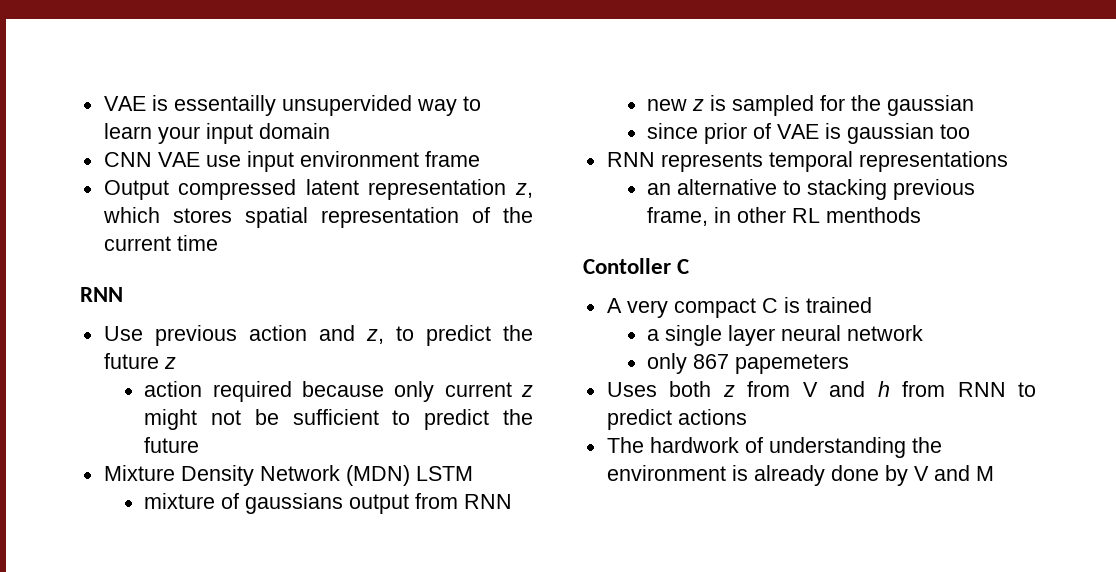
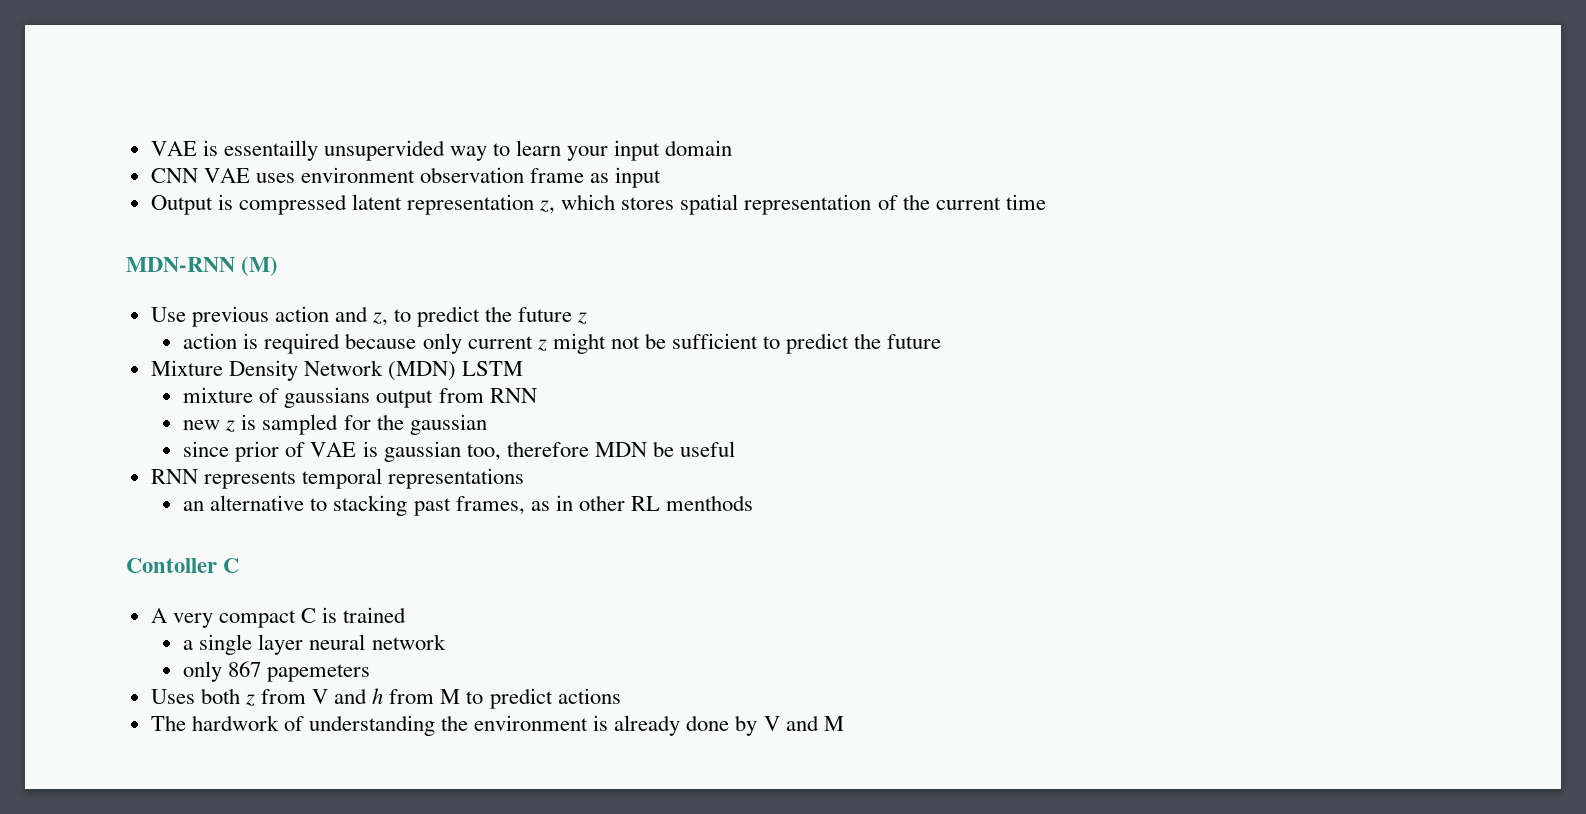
- CNN VAE use input environment frame
+ CNN VAE uses environment observation frame as input
- Output compressed latent representation z, which stores spatial representation of the current time
- RNN
+ Output is compressed latent representation z, which stores spatial representation of the current time
+ MDN-RNN (M)
- action required because only current z might not be sufficient to predict the future
+ action is required because only current z might not be sufficient to predict the future
- since prior of VAE is gaussian too
+ since prior of VAE is gaussian too, therefore MDN be useful
- an alternative to stacking previous frame, in other RL menthods
+ an alternative to stacking past frames, as in other RL menthods
- Uses both z from V and h from RNN to predict actions
+ Uses both z from V and h from M to predict actions

